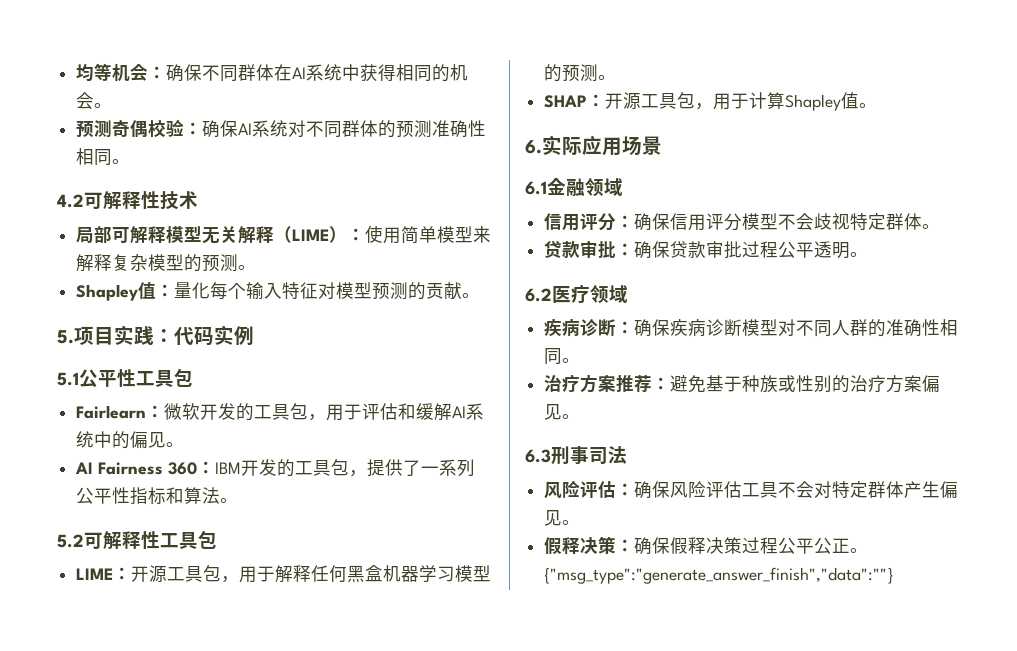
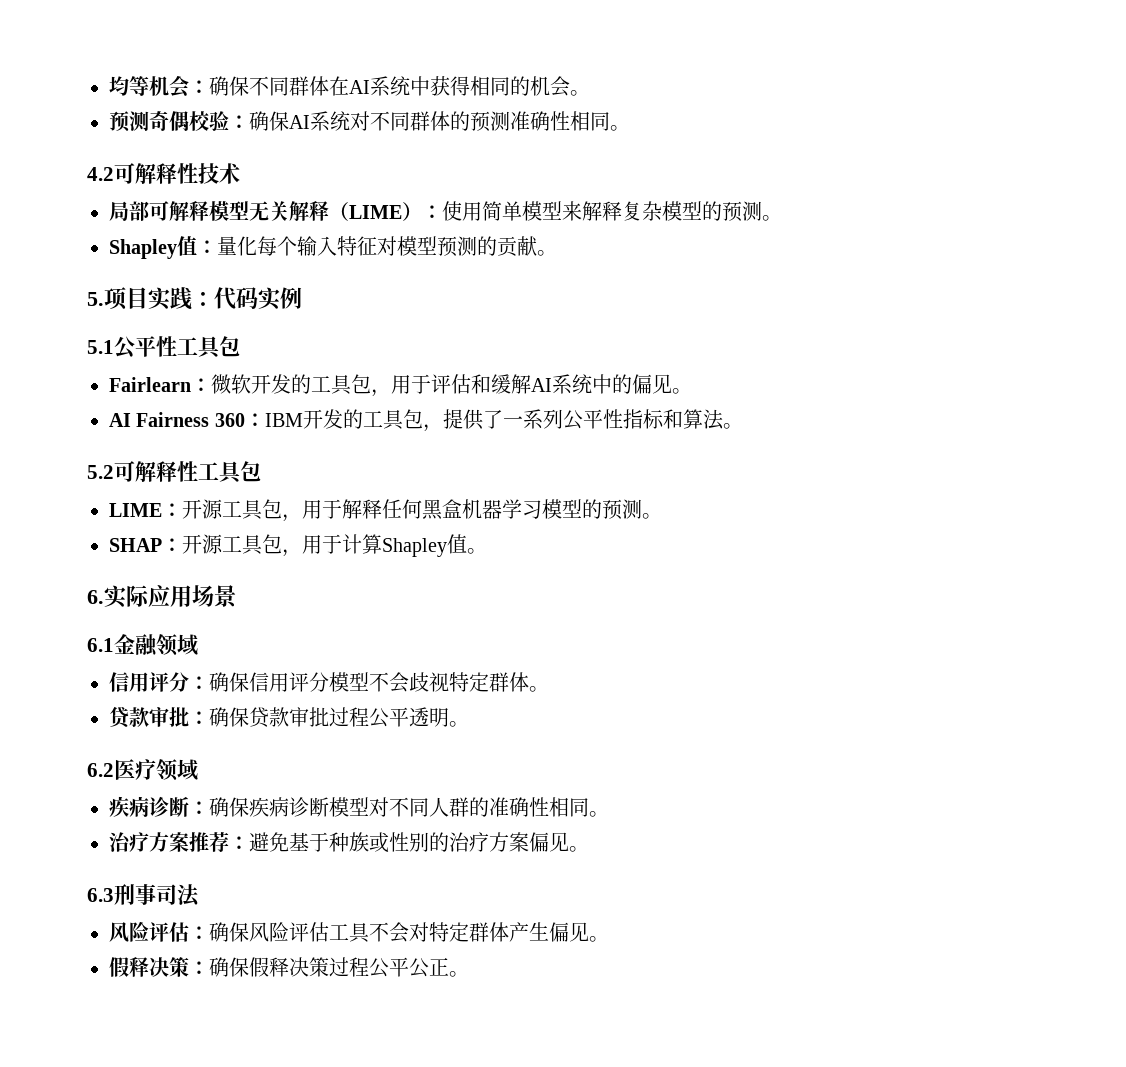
- {"msg_type":"generate_answer_finish","data":""}

